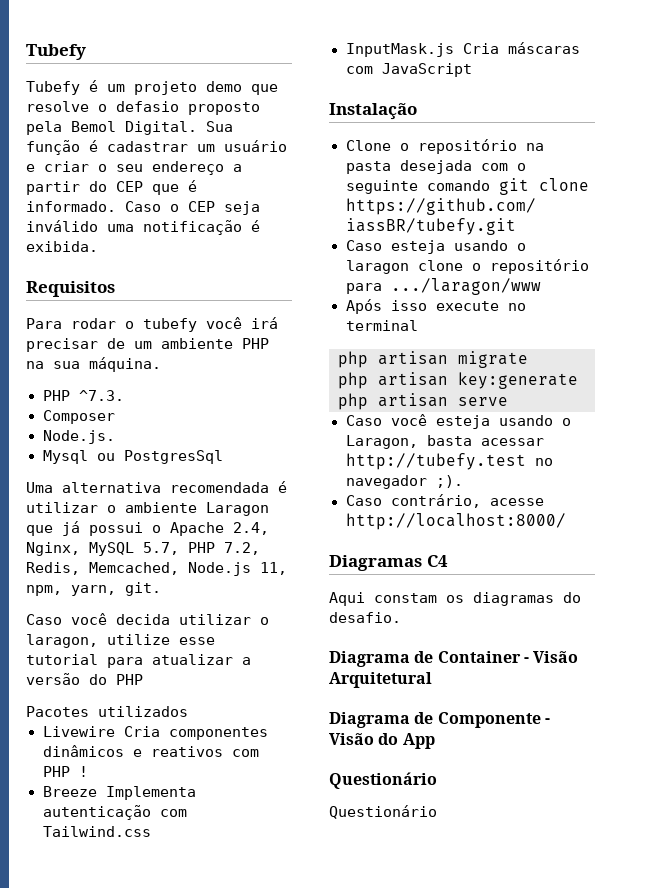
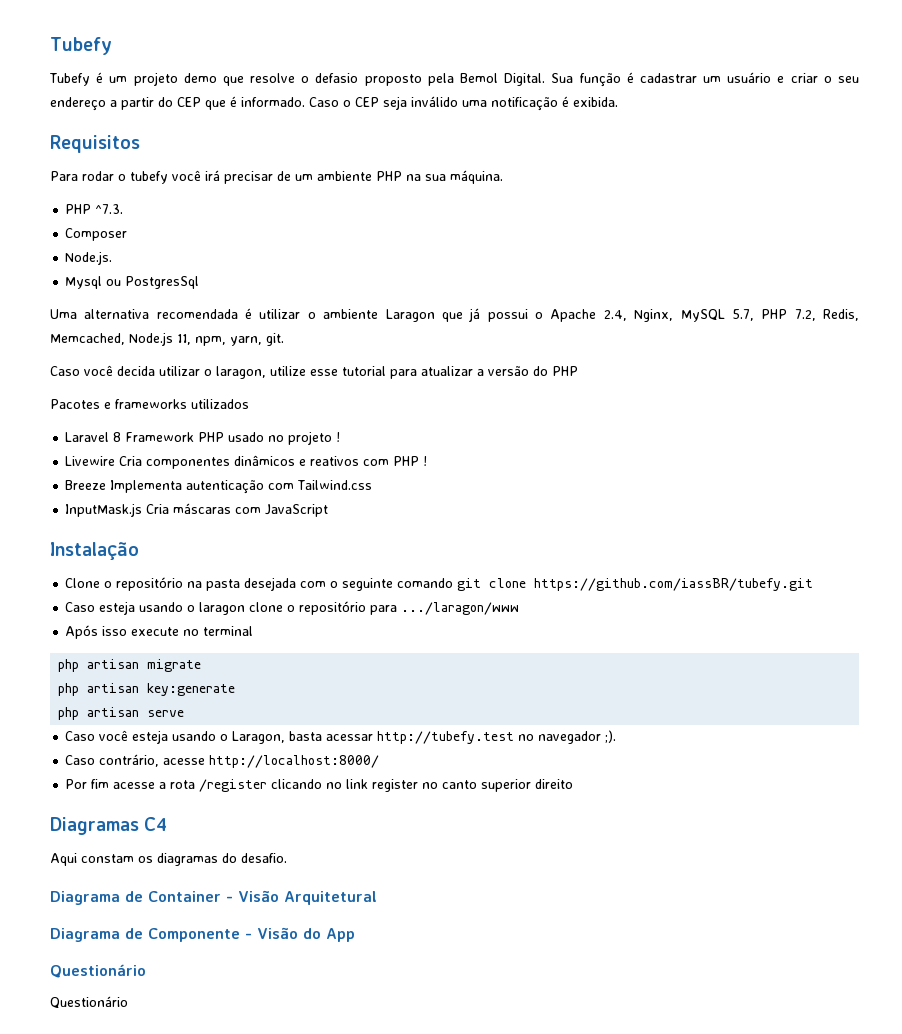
- Pacotes utilizados
+ Pacotes e frameworks utilizados
+ Laravel 8 Framework PHP usado no projeto !
+ Por fim acesse a rota /register clicando no link register no canto superior direito

